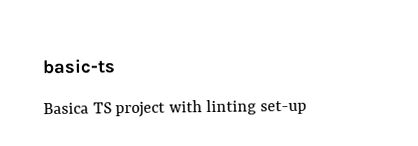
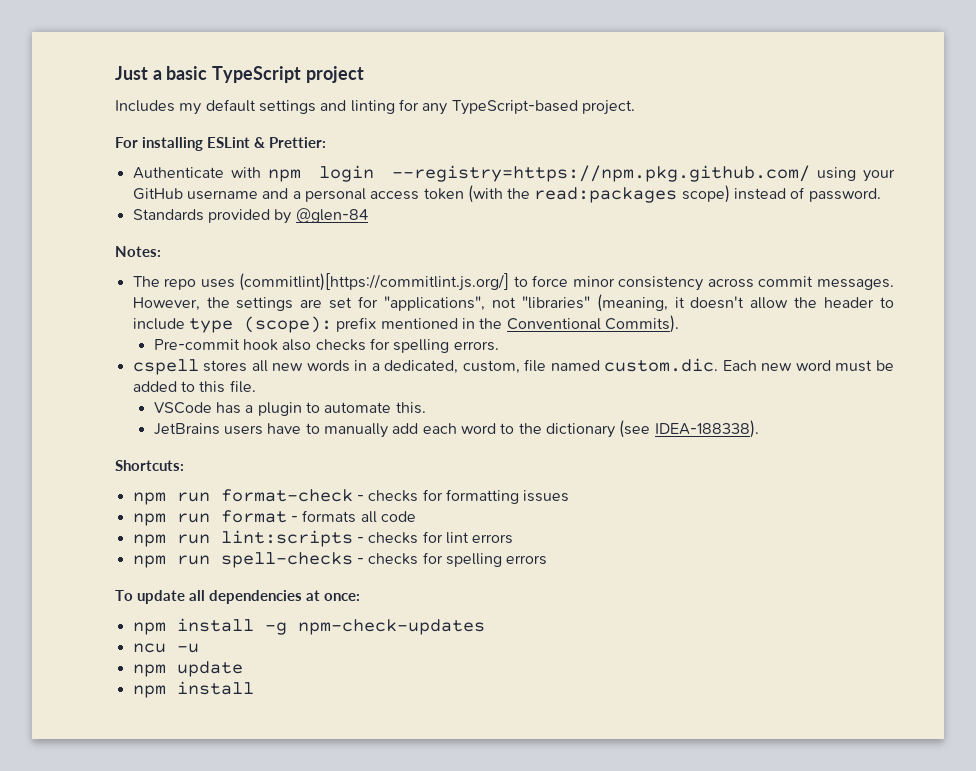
- basic-ts
- Basica TS project with linting set-up
+ Just a basic TypeScript project
+ Includes my default settings and linting for any TypeScript-based project.
+ For installing ESLint & Prettier:
+ Authenticate with npm login --registry=https://npm.pkg.github.com/ using your GitHub username and a personal access token (with the read:packages scope) instead of password.
+ Standards provided by @glen-84
+ Notes:
+ The repo uses (commitlint)[https://commitlint.js.org/] to force minor consistency across commit messages. However, the settings are set for "applications", not "libraries" (meaning, it doesn't allow the header to include type (scope): prefix mentioned in the Conventional Commits).
+ Pre-commit hook also checks for spelling errors.
+ cspell stores all new words in a dedicated, custom, file named custom.dic. Each new word must be added to this file.
+ VSCode has a plugin to automate this.
+ JetBrains users have to manually add each word to the dictionary (see IDEA-188338).
+ Shortcuts:
+ npm run format-check - checks for formatting issues
+ npm run format - formats all code
+ npm run lint:scripts - checks for lint errors
+ npm run spell-checks - checks for spelling errors
+ To update all dependencies at once:
+ npm install -g npm-check-updates
+ ncu -u
+ npm update
+ npm install

